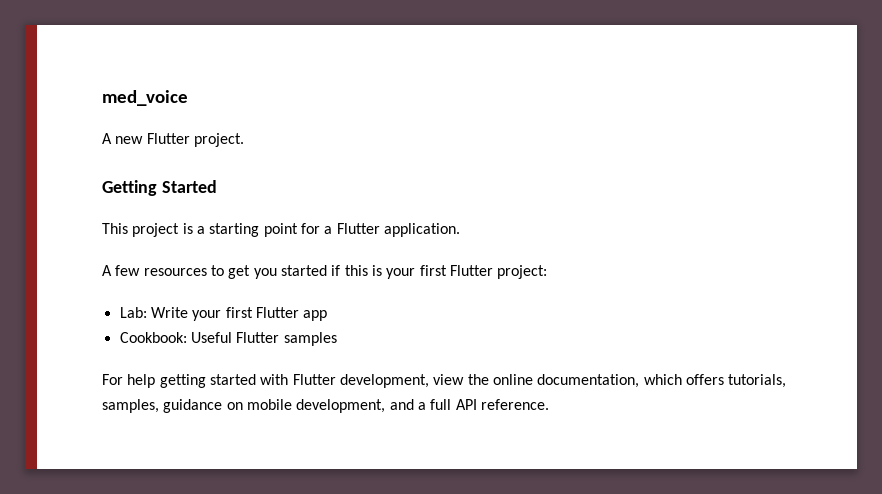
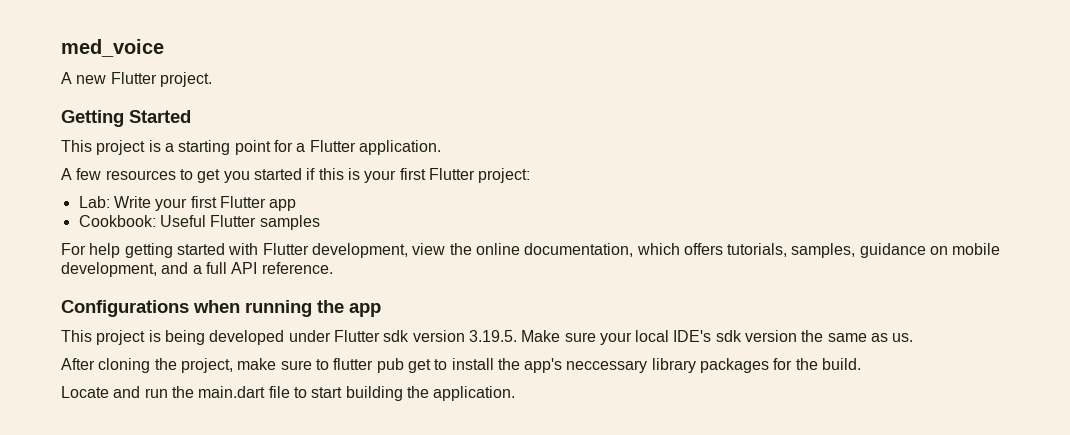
+ Configurations when running the app
+ This project is being developed under Flutter sdk version 3.19.5. Make sure your local IDE's sdk version the same as us.
+ After cloning the project, make sure to flutter pub get to install the app's neccessary library packages for the build.
+ Locate and run the main.dart file to start building the application.

